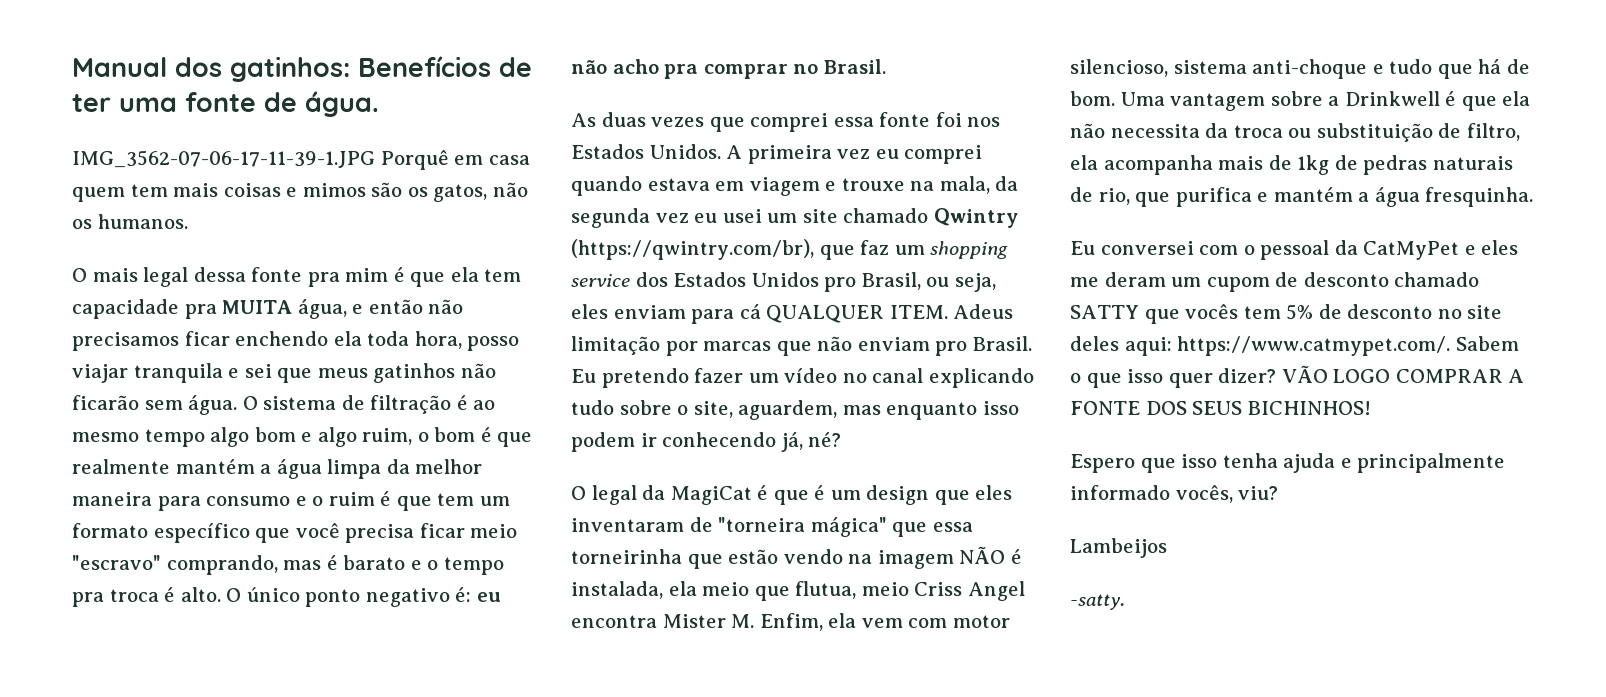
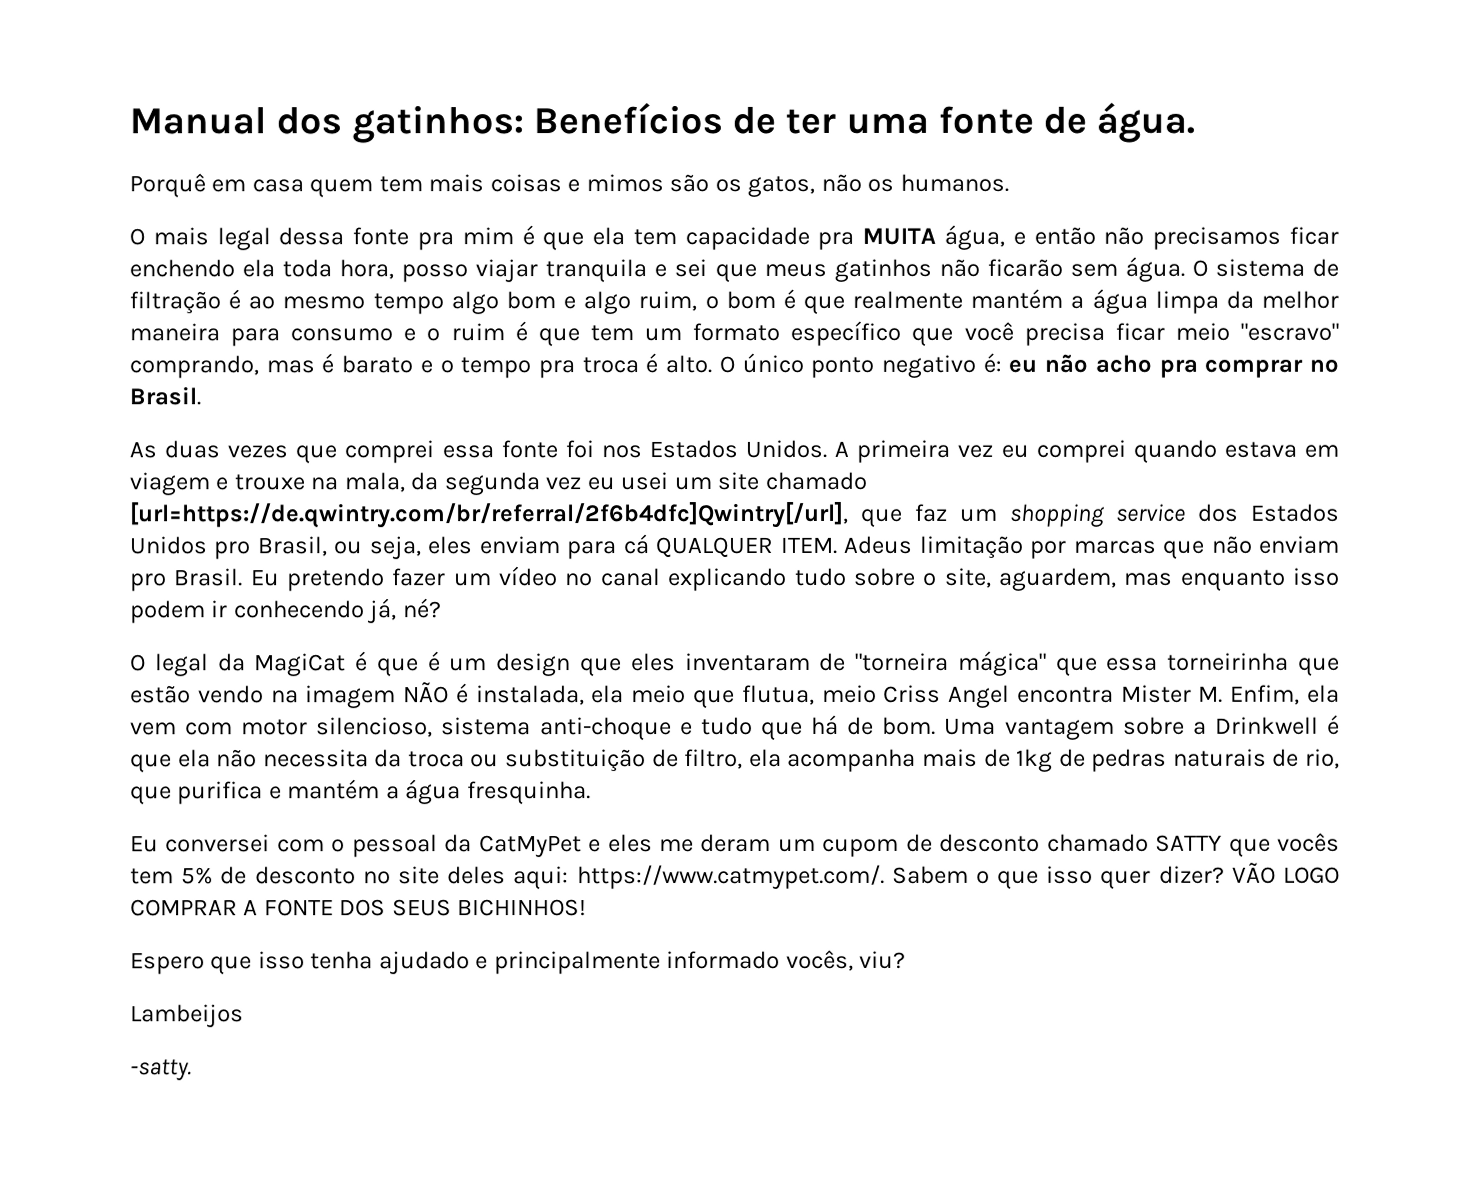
- IMG_3562-07-06-17-11-39-1.JPG Porquê em casa quem tem mais coisas e mimos são os gatos, não os humanos.
+ Porquê em casa quem tem mais coisas e mimos são os gatos, não os humanos.
- A primeira vez eu comprei quando estava em viagem e trouxe na mala, da segunda vez eu usei um site chamado Qwintry (https://qwintry.com/br), que faz um shopping service dos Estados Unidos pro Brasil, ou seja, eles enviam para cá QUALQUER ITEM.
+ A primeira vez eu comprei quando estava em viagem e trouxe na mala, da segunda vez eu usei um site chamado [url=https://de.qwintry.com/br/referral/2f6b4dfc]Qwintry[/url], que faz um shopping service dos Estados Unidos pro Brasil, ou seja, eles enviam para cá QUALQUER ITEM.
- Espero que isso tenha ajuda e principalmente informado vocês, viu?
+ Espero que isso tenha ajudado e principalmente informado vocês, viu?

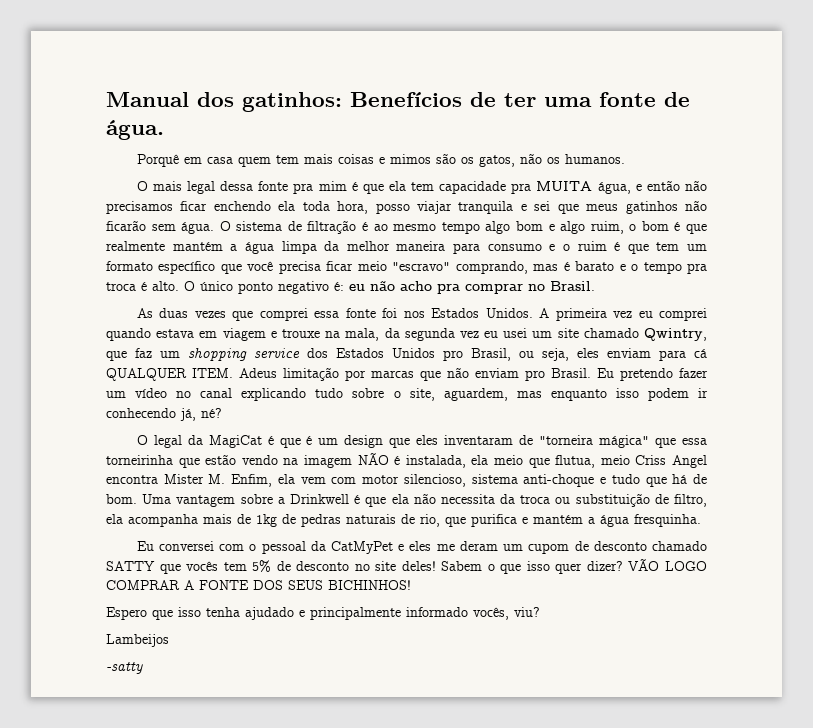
- A primeira vez eu comprei quando estava em viagem e trouxe na mala, da segunda vez eu usei um site chamado [url=https://de.qwintry.com/br/referral/2f6b4dfc]Qwintry[/url], que faz um shopping service dos Estados Unidos pro Brasil, ou seja, eles enviam para cá QUALQUER ITEM.
+ A primeira vez eu comprei quando estava em viagem e trouxe na mala, da segunda vez eu usei um site chamado Qwintry, que faz um shopping service dos Estados Unidos pro Brasil, ou seja, eles enviam para cá QUALQUER ITEM.
- Eu conversei com o pessoal da CatMyPet e eles me deram um cupom de desconto chamado SATTY que vocês tem 5% de desconto no site deles aqui: https://www.catmypet.com/. Sabem o que isso quer dizer?
+ Eu conversei com o pessoal da CatMyPet e eles me deram um cupom de desconto chamado SATTY que vocês tem 5% de desconto no site deles! Sabem o que isso quer dizer?
- -satty.
+ -satty

